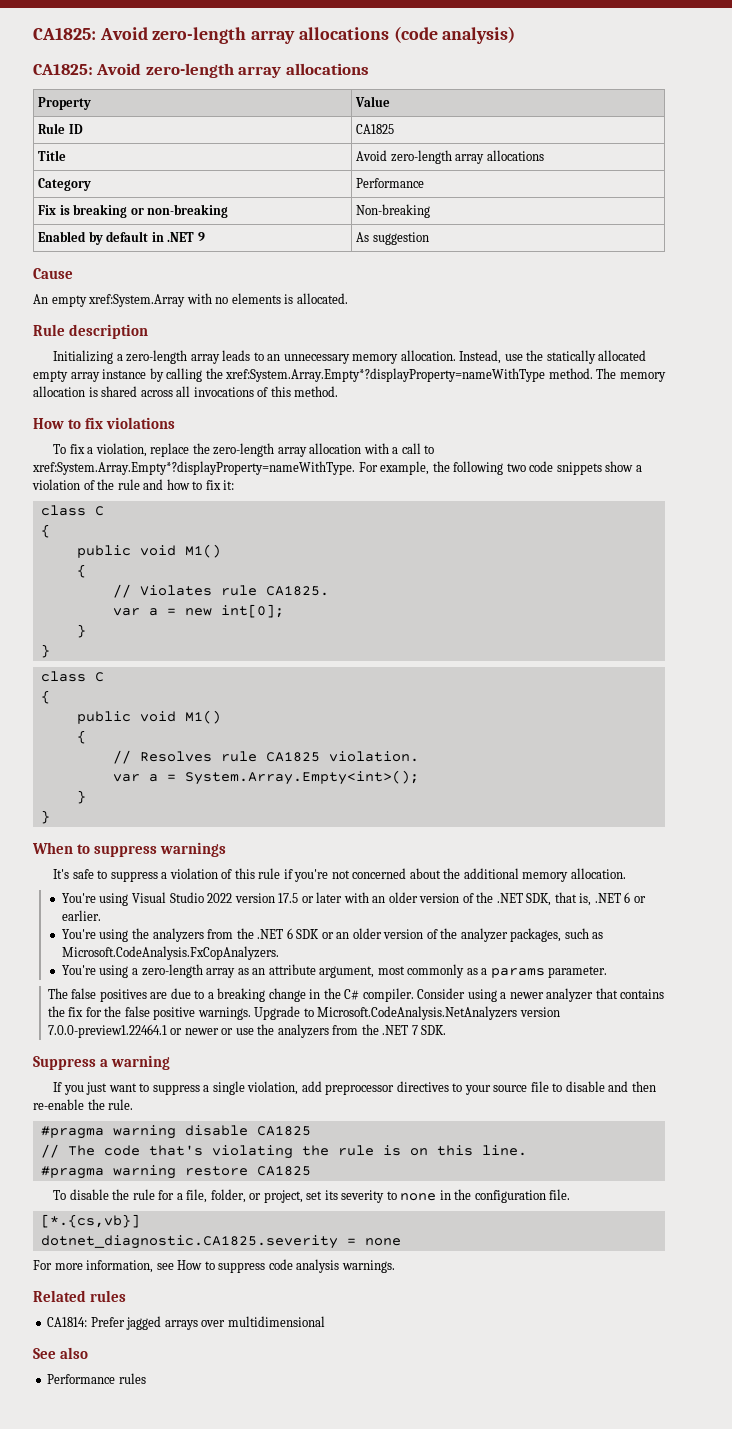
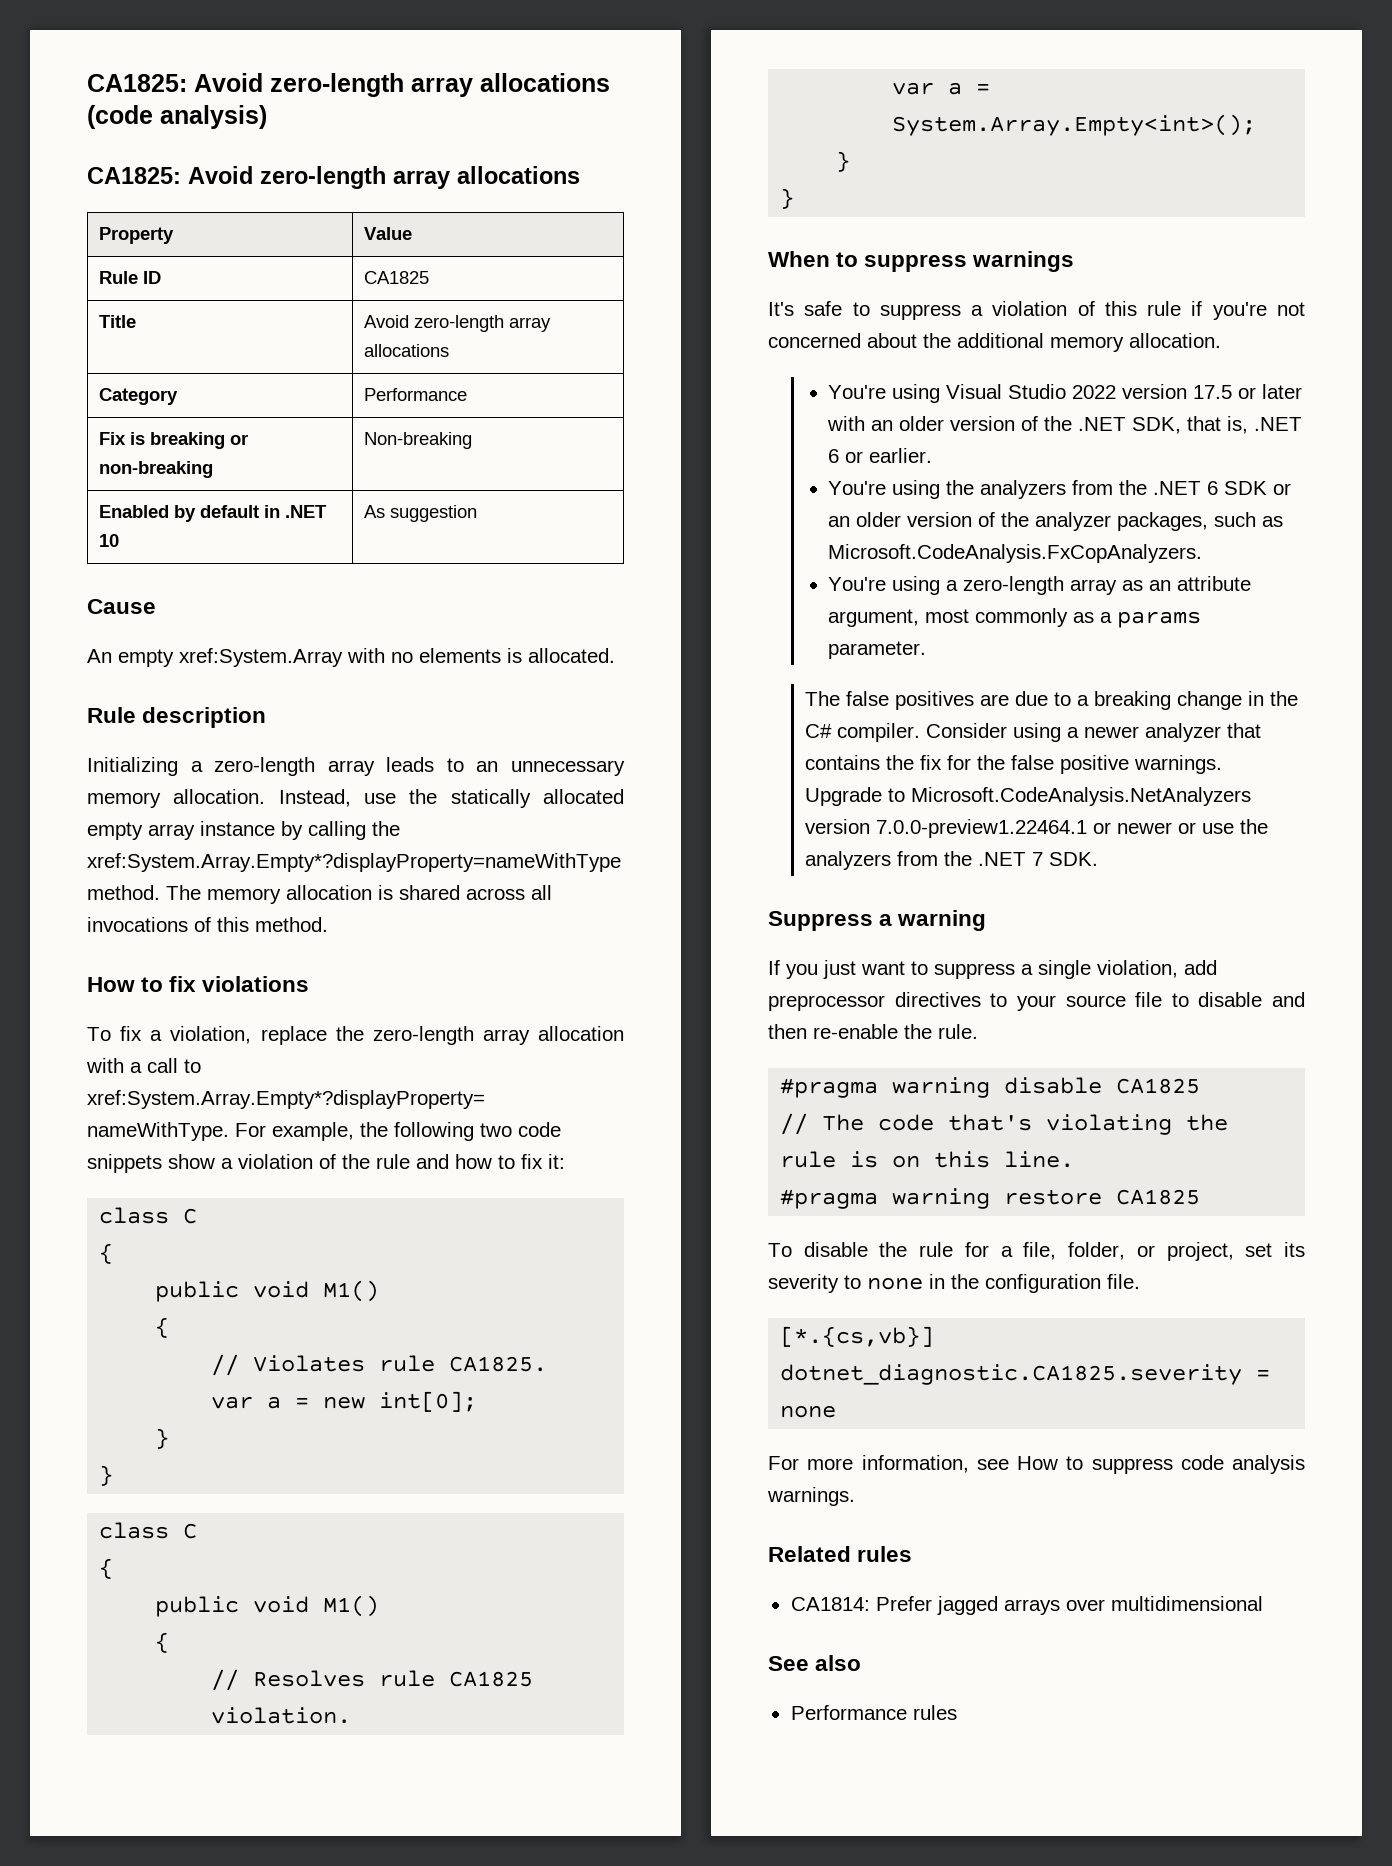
- Enabled by default in .NET 9 | As suggestion
+ Enabled by default in .NET 10 | As suggestion

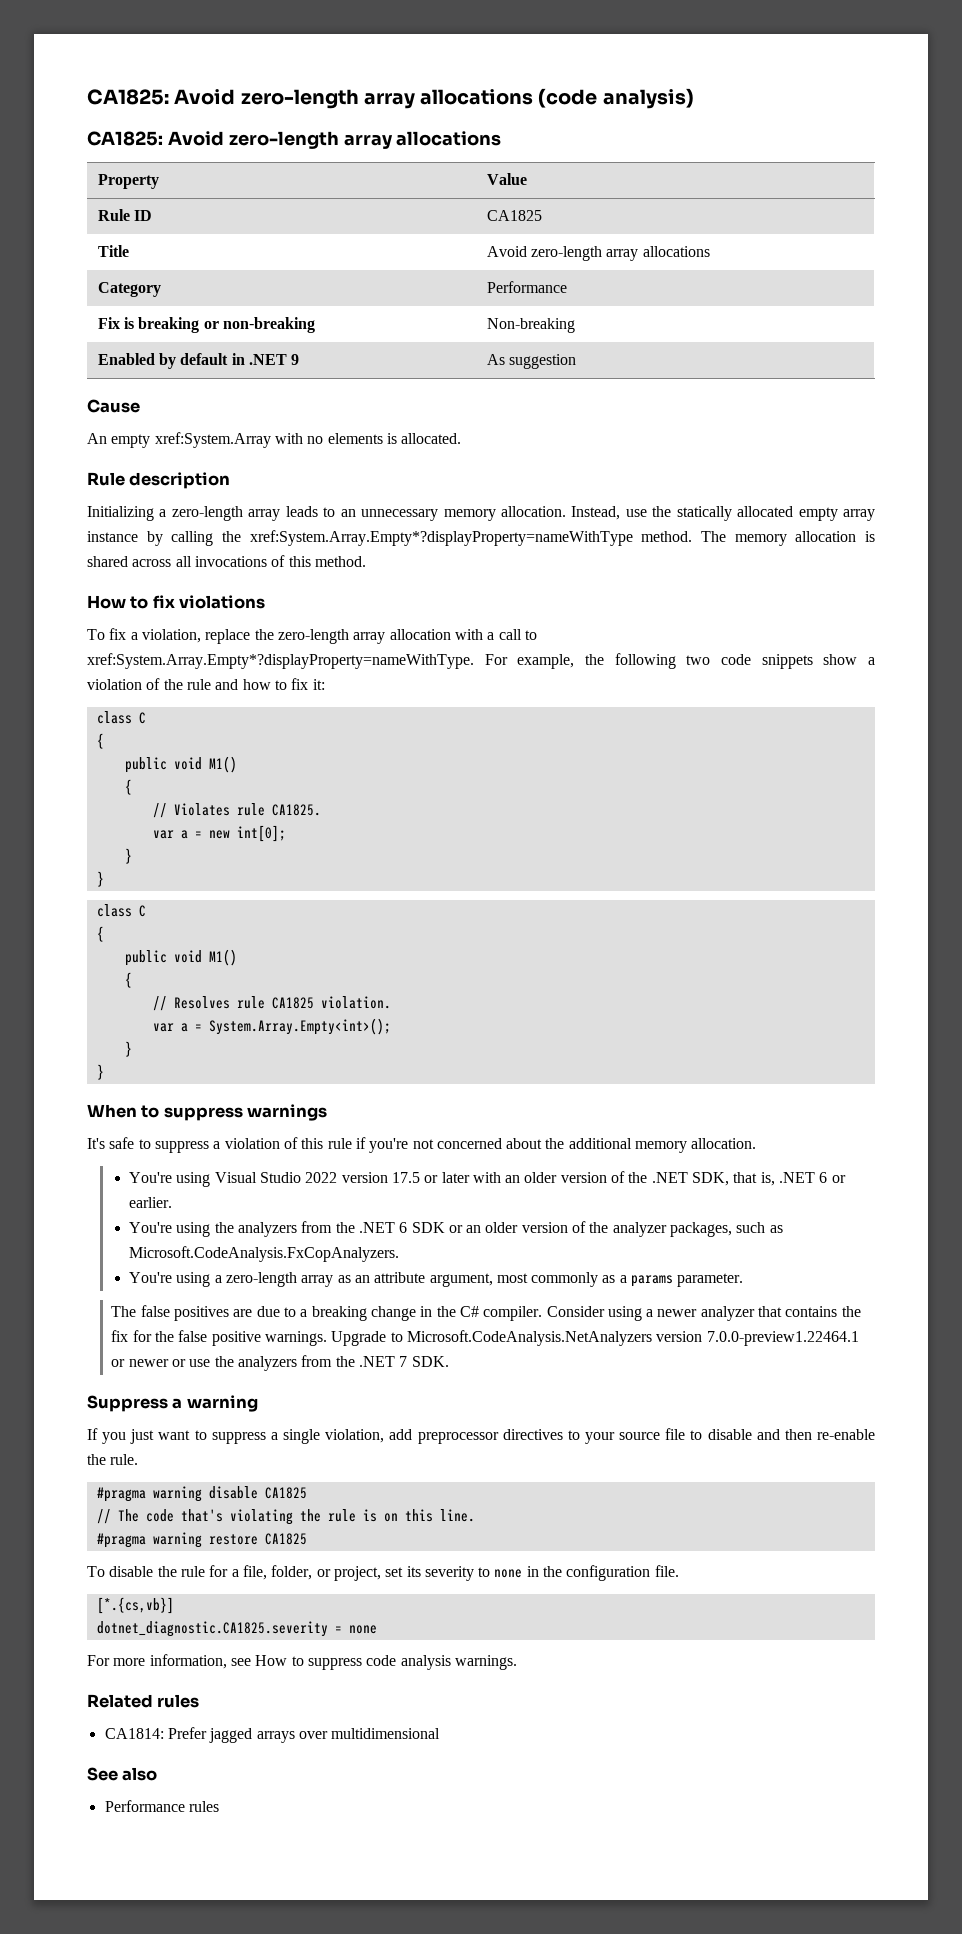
- Enabled by default in .NET 10 | As suggestion
+ Enabled by default in .NET 9 | As suggestion

